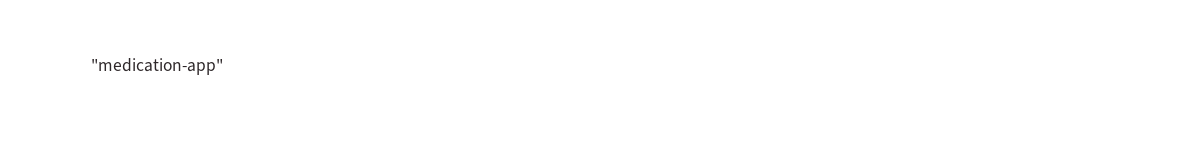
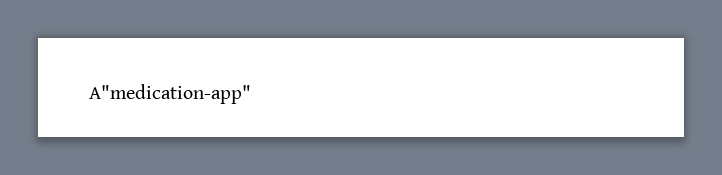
- "medication-app"
+ A"medication-app"

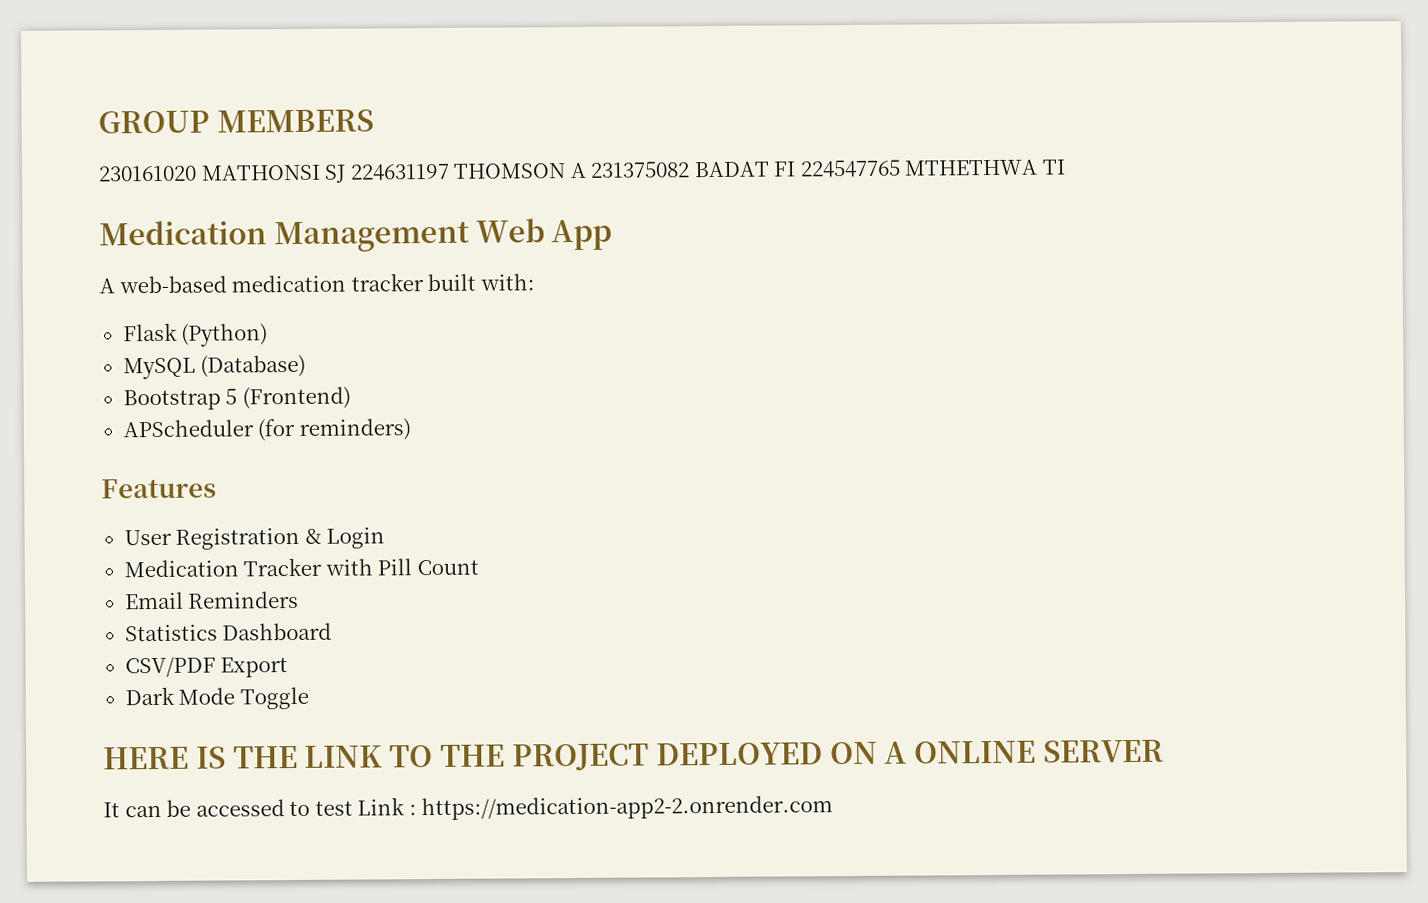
- A"medication-app"
+ GROUP MEMBERS
+ 230161020 MATHONSI SJ 224631197 THOMSON A 231375082 BADAT FI 224547765 MTHETHWA TI
+ Medication Management Web App
+ A web-based medication tracker built with:
+ Flask (Python)
+ MySQL (Database)
+ Bootstrap 5 (Frontend)
+ APScheduler (for reminders)
+ Features
+ User Registration & Login
+ Medication Tracker with Pill Count
+ Email Reminders
+ Statistics Dashboard
+ CSV/PDF Export
+ Dark Mode Toggle
+ HERE IS THE LINK TO THE PROJECT DEPLOYED ON A ONLINE SERVER
+ It can be accessed to test Link : https://medication-app2-2.onrender.com

